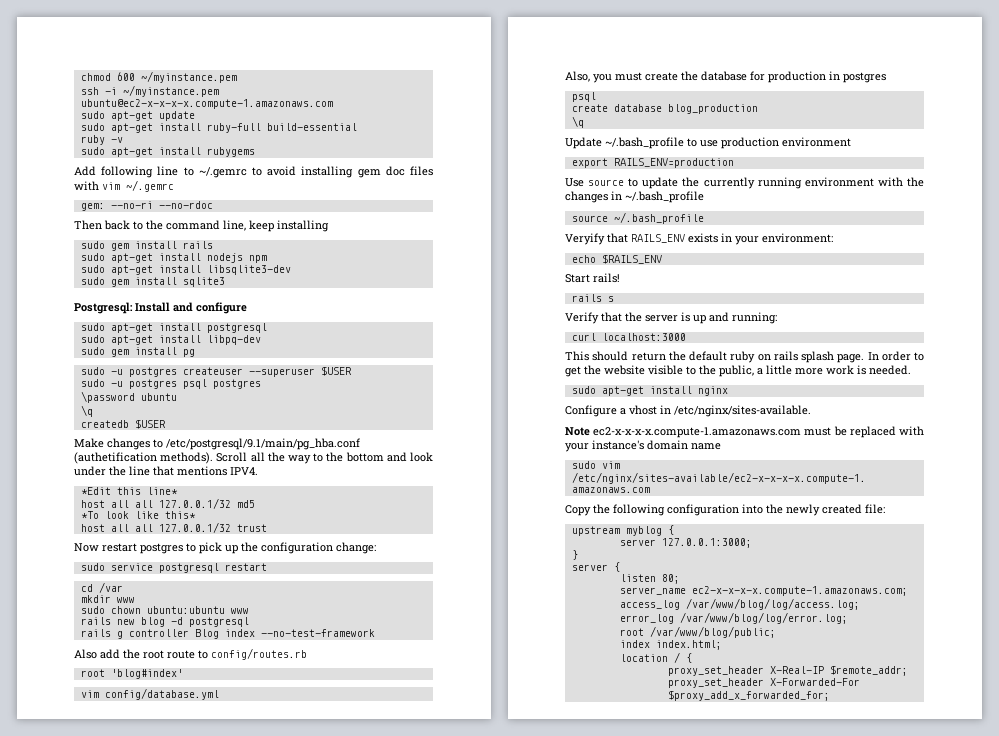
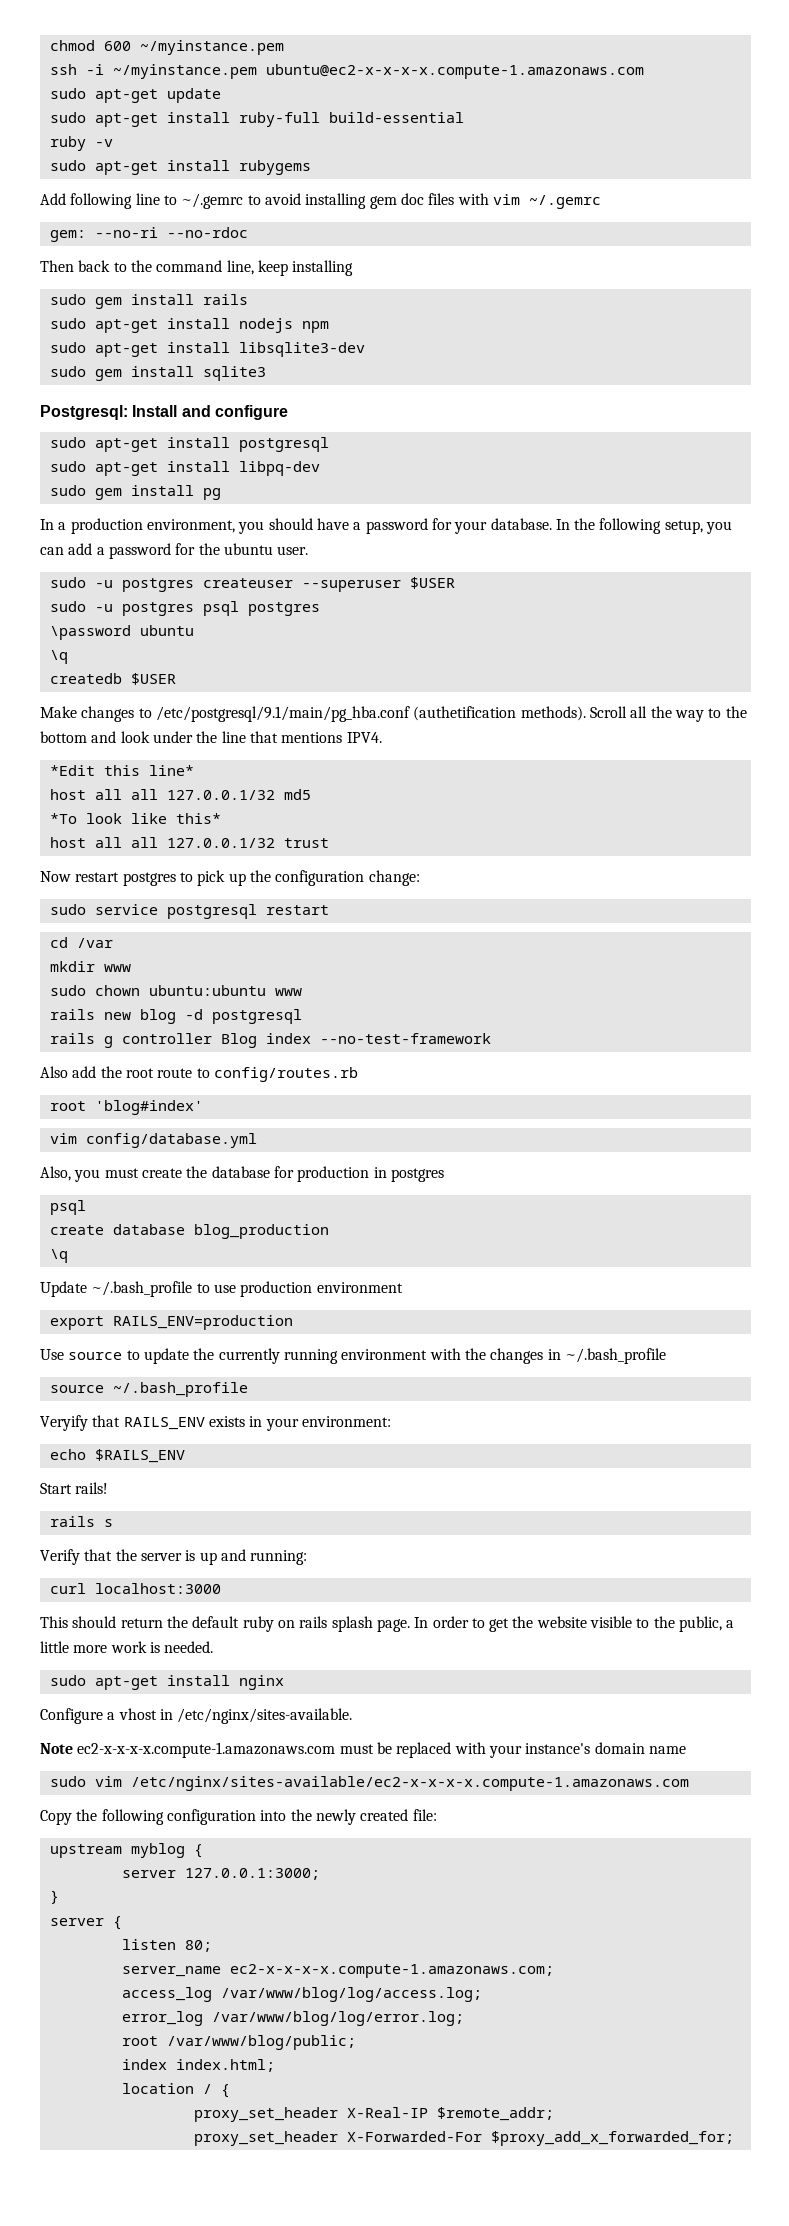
+ In a production environment, you should have a password for your database. In the following setup, you can add a password for the ubuntu user.

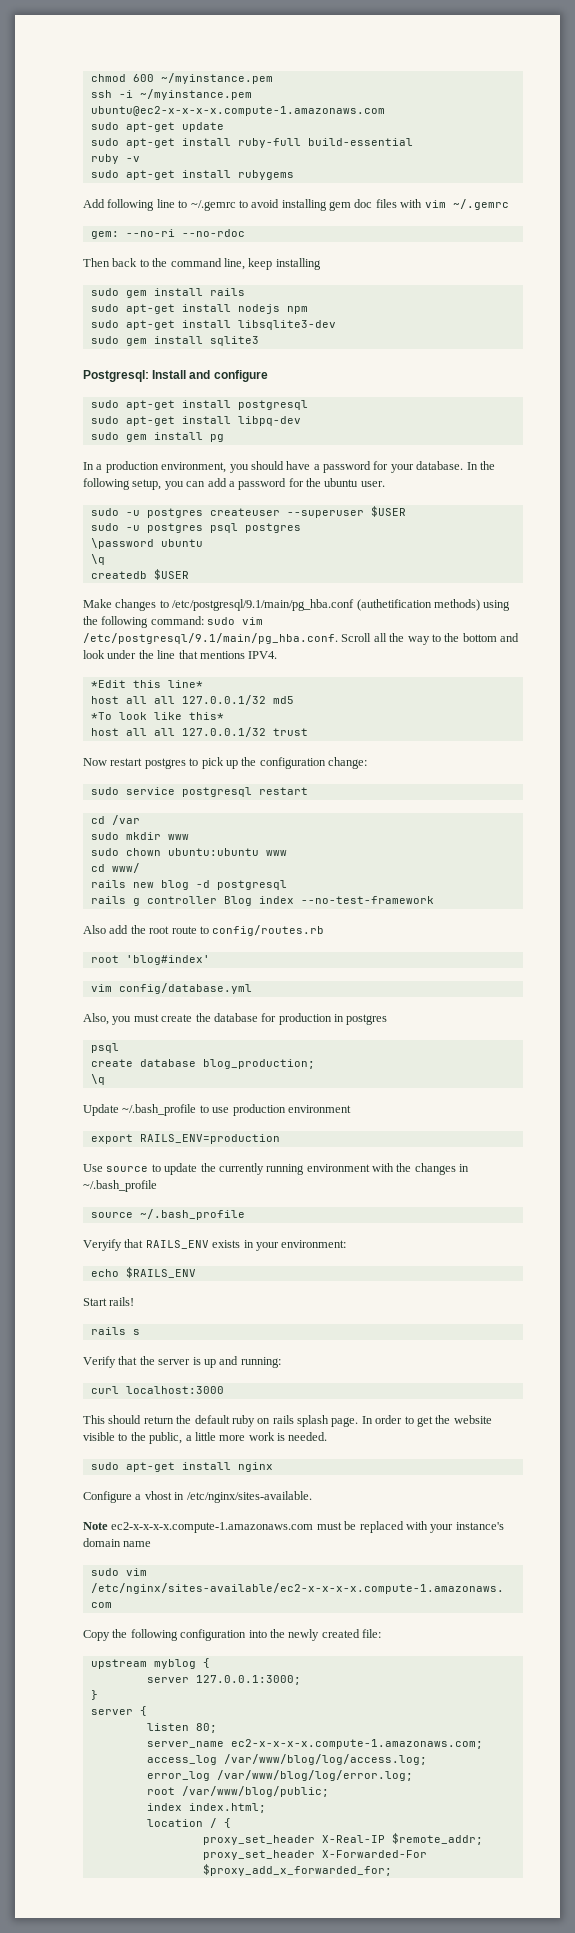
- Make changes to /etc/postgresql/9.1/main/pg_hba.conf (authetification methods). Scroll all the way to the bottom and look under the line that mentions IPV4.
+ Make changes to /etc/postgresql/9.1/main/pg_hba.conf (authetification methods) using the following command: sudo vim /etc/postgresql/9.1/main/pg_hba.conf. Scroll all the way to the bottom and look under the line that mentions IPV4.
- mkdir www
+ sudo mkdir www
+ cd www/
- create database blog_production
+ create database blog_production;

